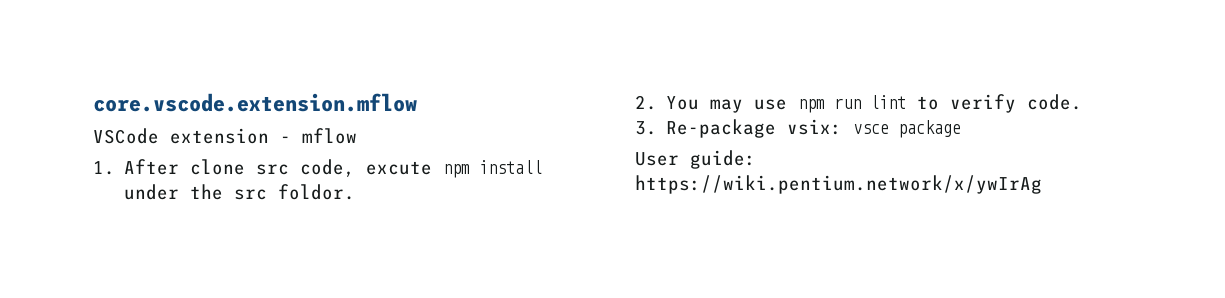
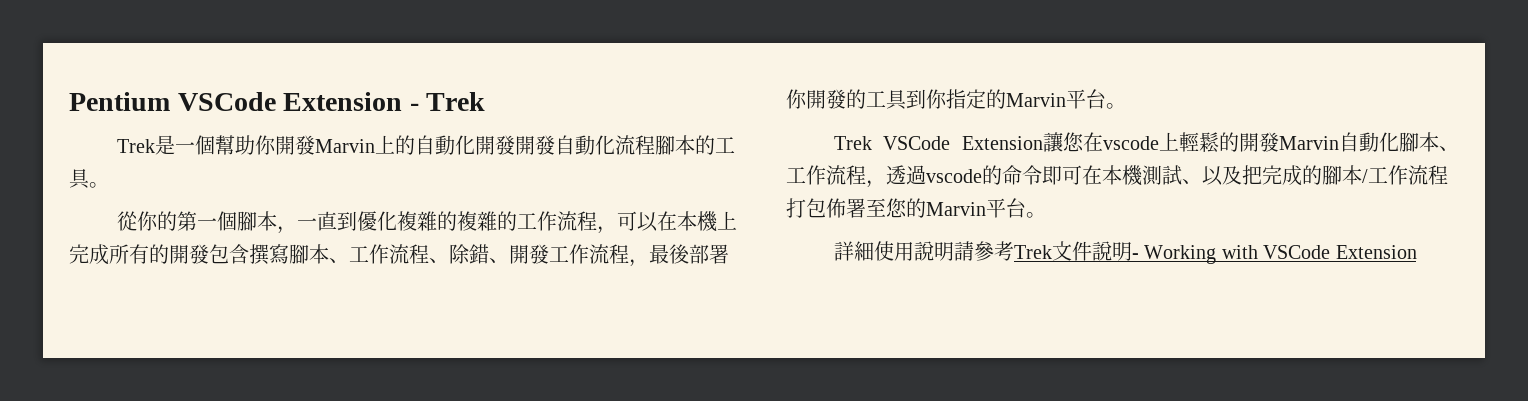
- core.vscode.extension.mflow
- VSCode extension - mflow
- 1. After clone src code, excute npm install under the src foldor.
- 2. You may use npm run lint to verify code.
- 3. Re-package vsix: vsce package
- User guide: https://wiki.pentium.network/x/ywIrAg
+ Pentium VSCode Extension - Trek
+ Trek是一個幫助你開發Marvin上的自動化開發開發自動化流程腳本的工具。
+ 從你的第一個腳本，一直到優化複雜的複雜的工作流程，可以在本機上完成所有的開發包含撰寫腳本、工作流程、除錯、開發工作流程，最後部署你開發的工具到你指定的Marvin平台。
+ Trek VSCode Extension讓您在vscode上輕鬆的開發Marvin自動化腳本、工作流程，透過vscode的命令即可在本機測試、以及把完成的腳本/工作流程打包佈署至您的Marvin平台。
+ 詳細使用說明請參考Trek文件說明- Working with VSCode Extension

